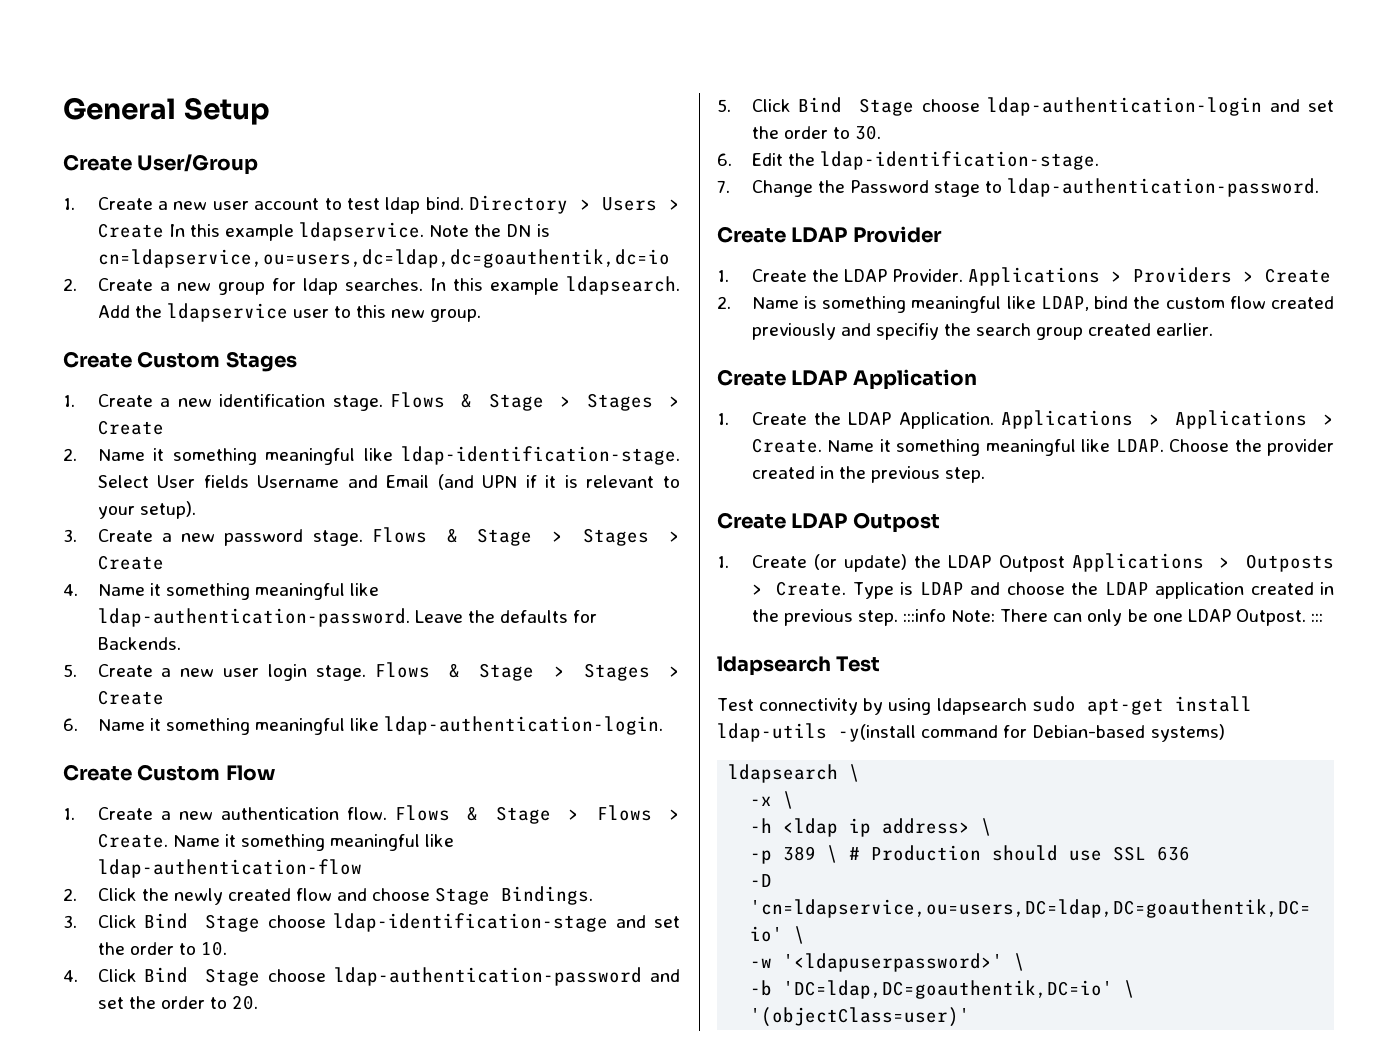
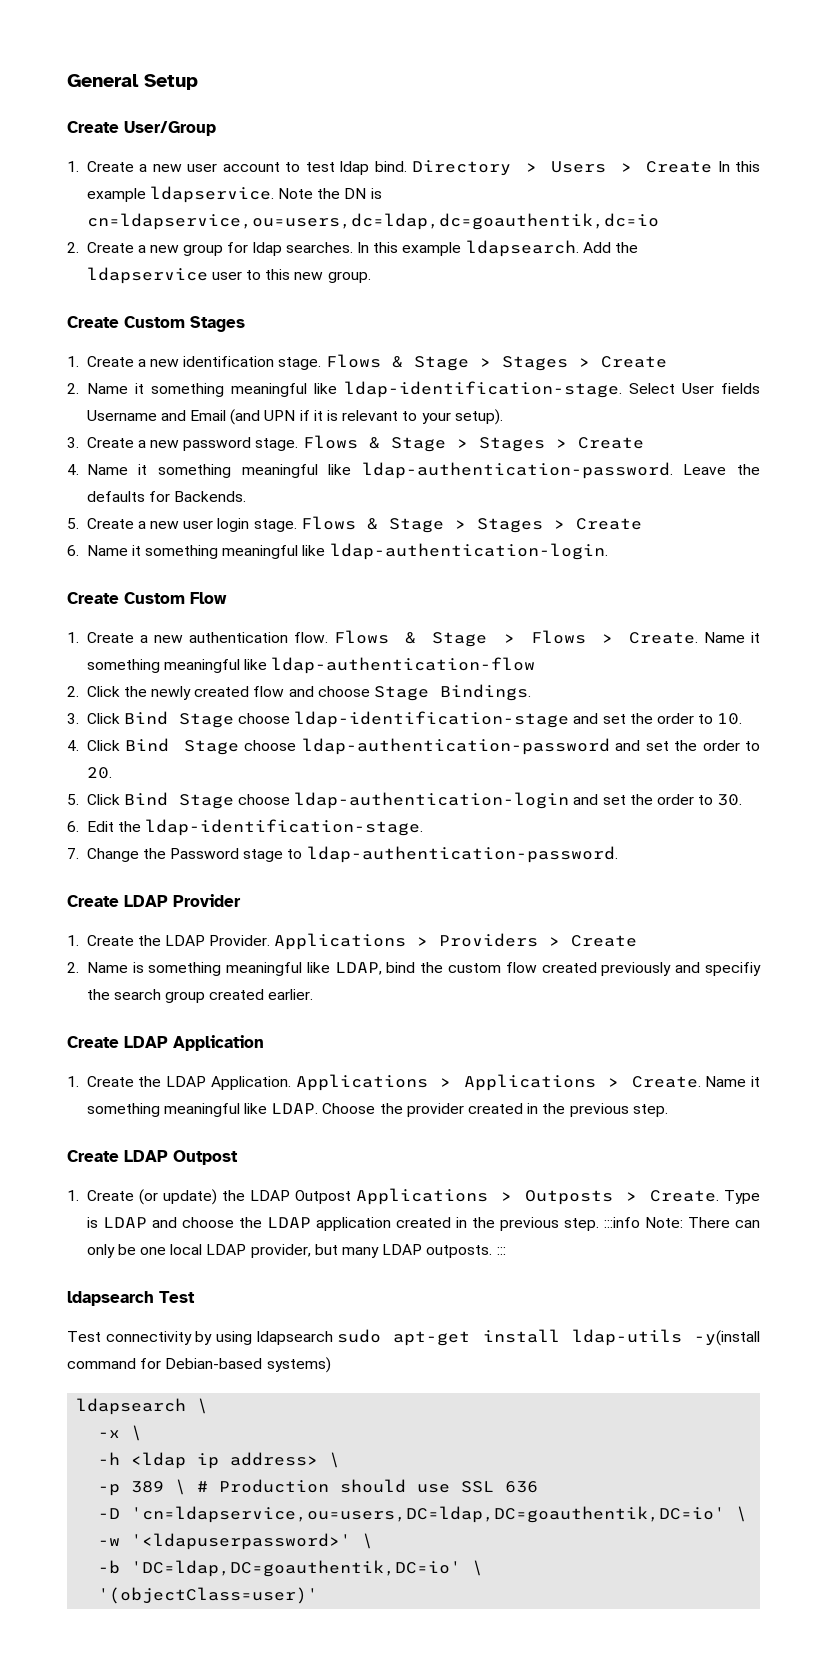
- Type is LDAP and choose the LDAP application created in the previous step. :::info Note: There can only be one LDAP Outpost. :::
+ Type is LDAP and choose the LDAP application created in the previous step. :::info Note: There can only be one local LDAP provider, but many LDAP outposts. :::

